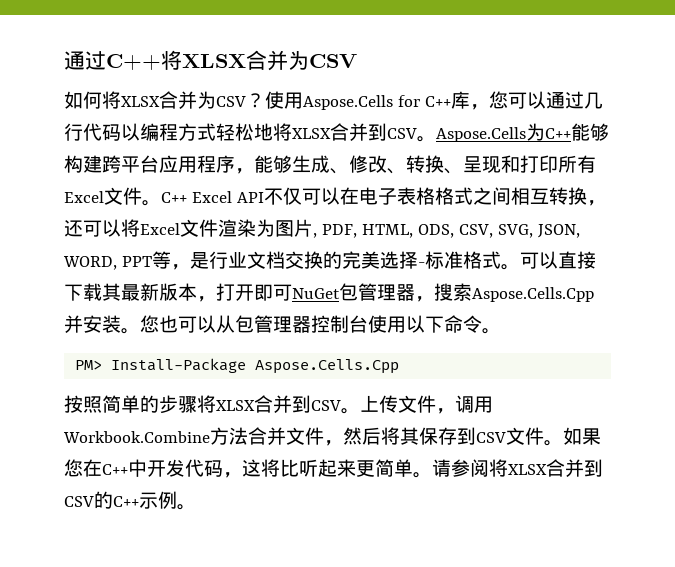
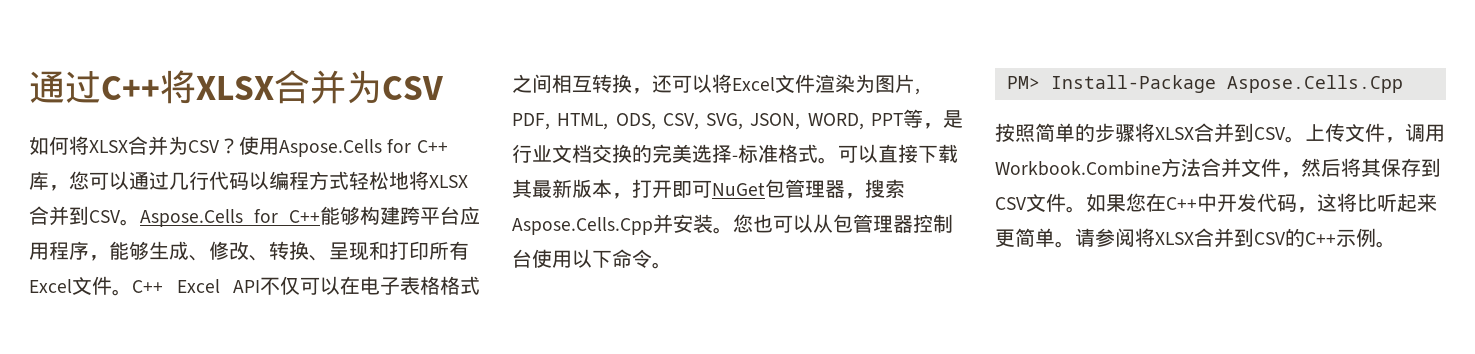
- Aspose.Cells为C++能够构建跨平台应用程序，能够生成、修改、转换、呈现和打印所有Excel文件。
+ Aspose.Cells for C++能够构建跨平台应用程序，能够生成、修改、转换、呈现和打印所有Excel文件。

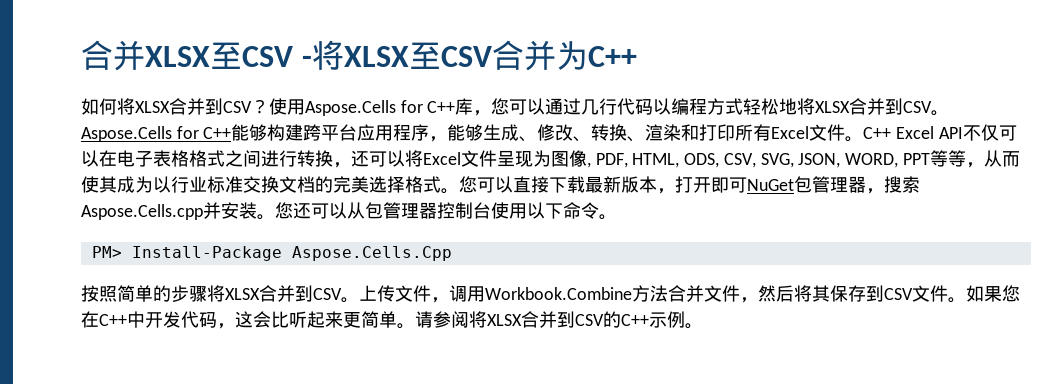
- 通过C++将XLSX合并为CSV
+ 合并XLSX至CSV -将XLSX至CSV合并为C++
- 如何将XLSX合并为CSV？
+ 如何将XLSX合并到CSV？
- Aspose.Cells for C++能够构建跨平台应用程序，能够生成、修改、转换、呈现和打印所有Excel文件。
+ Aspose.Cells for C++能够构建跨平台应用程序，能够生成、修改、转换、渲染和打印所有Excel文件。
- C++ Excel API不仅可以在电子表格格式之间相互转换，还可以将Excel文件渲染为图片, PDF, HTML, ODS, CSV, SVG, JSON, WORD, PPT等，是行业文档交换的完美选择-标准格式。可以直接下载其最新版本，打开即可NuGet包管理器，搜索Aspose.Cells.Cpp并安装。
+ C++ Excel API不仅可以在电子表格格式之间进行转换，还可以将Excel文件呈现为图像, PDF, HTML, ODS, CSV, SVG, JSON, WORD, PPT等等，从而使其成为以行业标准交换文档的完美选择格式。您可以直接下载最新版本，打开即可NuGet包管理器，搜索Aspose.Cells.cpp并安装。
- 您也可以从包管理器控制台使用以下命令。
+ 您还可以从包管理器控制台使用以下命令。
- 如果您在C++中开发代码，这将比听起来更简单。
+ 如果您在C++中开发代码，这会比听起来更简单。

